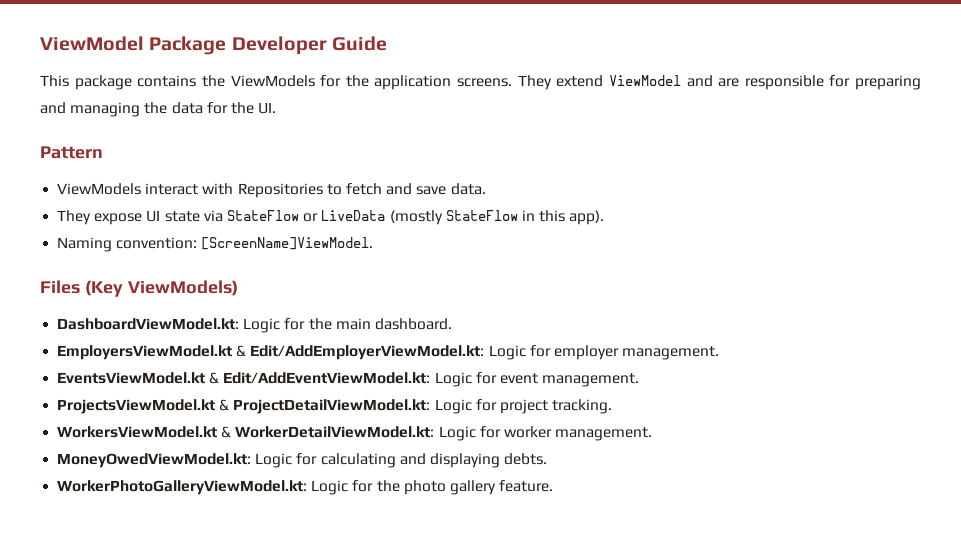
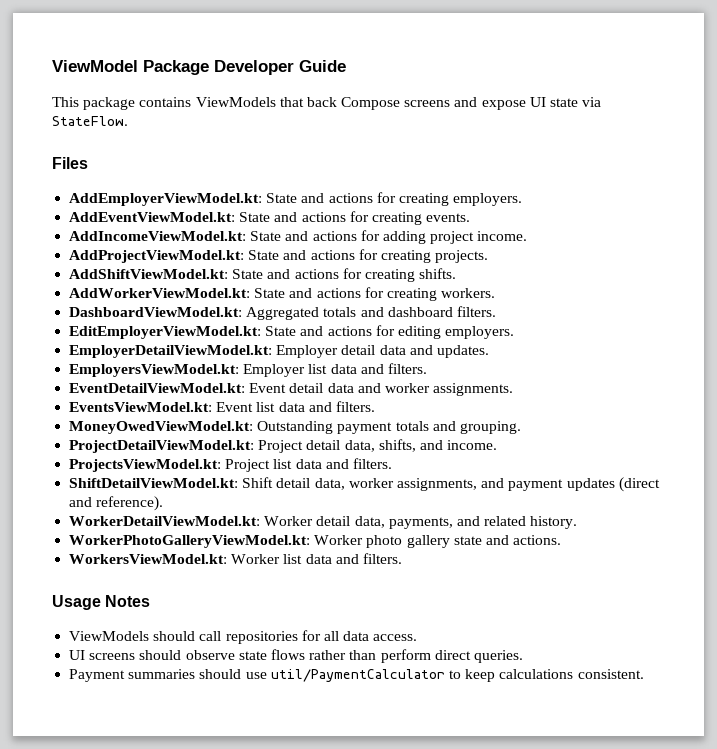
- This package contains the ViewModels for the application screens. They extend ViewModel and are responsible for preparing and managing the data for the UI.
- Pattern
- ViewModels interact with Repositories to fetch and save data.
- They expose UI state via StateFlow or LiveData (mostly StateFlow in this app).
- Naming convention: [ScreenName]ViewModel.
- Files (Key ViewModels)
- DashboardViewModel.kt: Logic for the main dashboard.
- EmployersViewModel.kt & Edit/AddEmployerViewModel.kt: Logic for employer management.
- EventsViewModel.kt & Edit/AddEventViewModel.kt: Logic for event management.
- ProjectsViewModel.kt & ProjectDetailViewModel.kt: Logic for project tracking.
- WorkersViewModel.kt & WorkerDetailViewModel.kt: Logic for worker management.
- MoneyOwedViewModel.kt: Logic for calculating and displaying debts.
- WorkerPhotoGalleryViewModel.kt: Logic for the photo gallery feature.
+ This package contains ViewModels that back Compose screens and expose UI state via StateFlow.
+ Files
+ AddEmployerViewModel.kt: State and actions for creating employers.
+ AddEventViewModel.kt: State and actions for creating events.
+ AddIncomeViewModel.kt: State and actions for adding project income.
+ AddProjectViewModel.kt: State and actions for creating projects.
+ AddShiftViewModel.kt: State and actions for creating shifts.
+ AddWorkerViewModel.kt: State and actions for creating workers.
+ DashboardViewModel.kt: Aggregated totals and dashboard filters.
+ EditEmployerViewModel.kt: State and actions for editing employers.
+ EmployerDetailViewModel.kt: Employer detail data and updates.
+ EmployersViewModel.kt: Employer list data and filters.
+ EventDetailViewModel.kt: Event detail data and worker assignments.
+ EventsViewModel.kt: Event list data and filters.
+ MoneyOwedViewModel.kt: Outstanding payment totals and grouping.
+ ProjectDetailViewModel.kt: Project detail data, shifts, and income.
+ ProjectsViewModel.kt: Project list data and filters.
+ ShiftDetailViewModel.kt: Shift detail data, worker assignments, and payment updates (direct and reference).
+ WorkerDetailViewModel.kt: Worker detail data, payments, and related history.
+ WorkerPhotoGalleryViewModel.kt: Worker photo gallery state and actions.
+ WorkersViewModel.kt: Worker list data and filters.
+ Usage Notes
+ ViewModels should call repositories for all data access.
+ UI screens should observe state flows rather than perform direct queries.
+ Payment summaries should use util/PaymentCalculator to keep calculations consistent.

